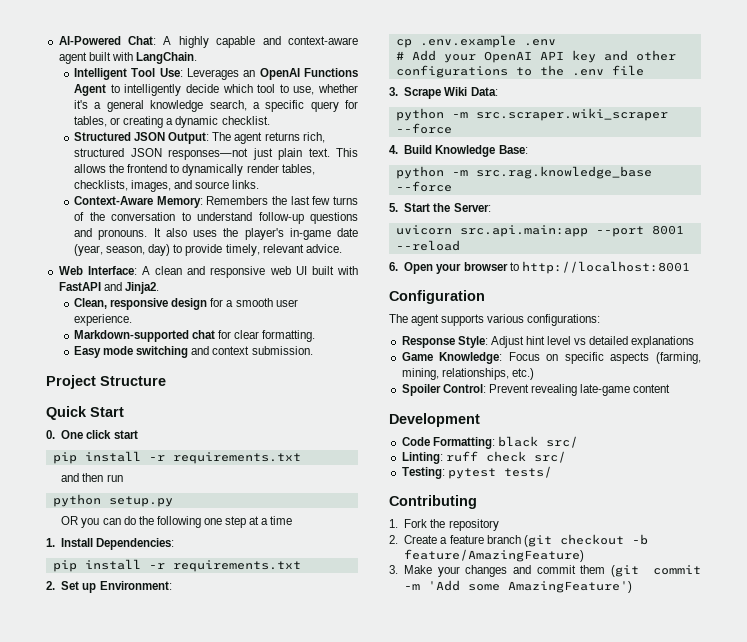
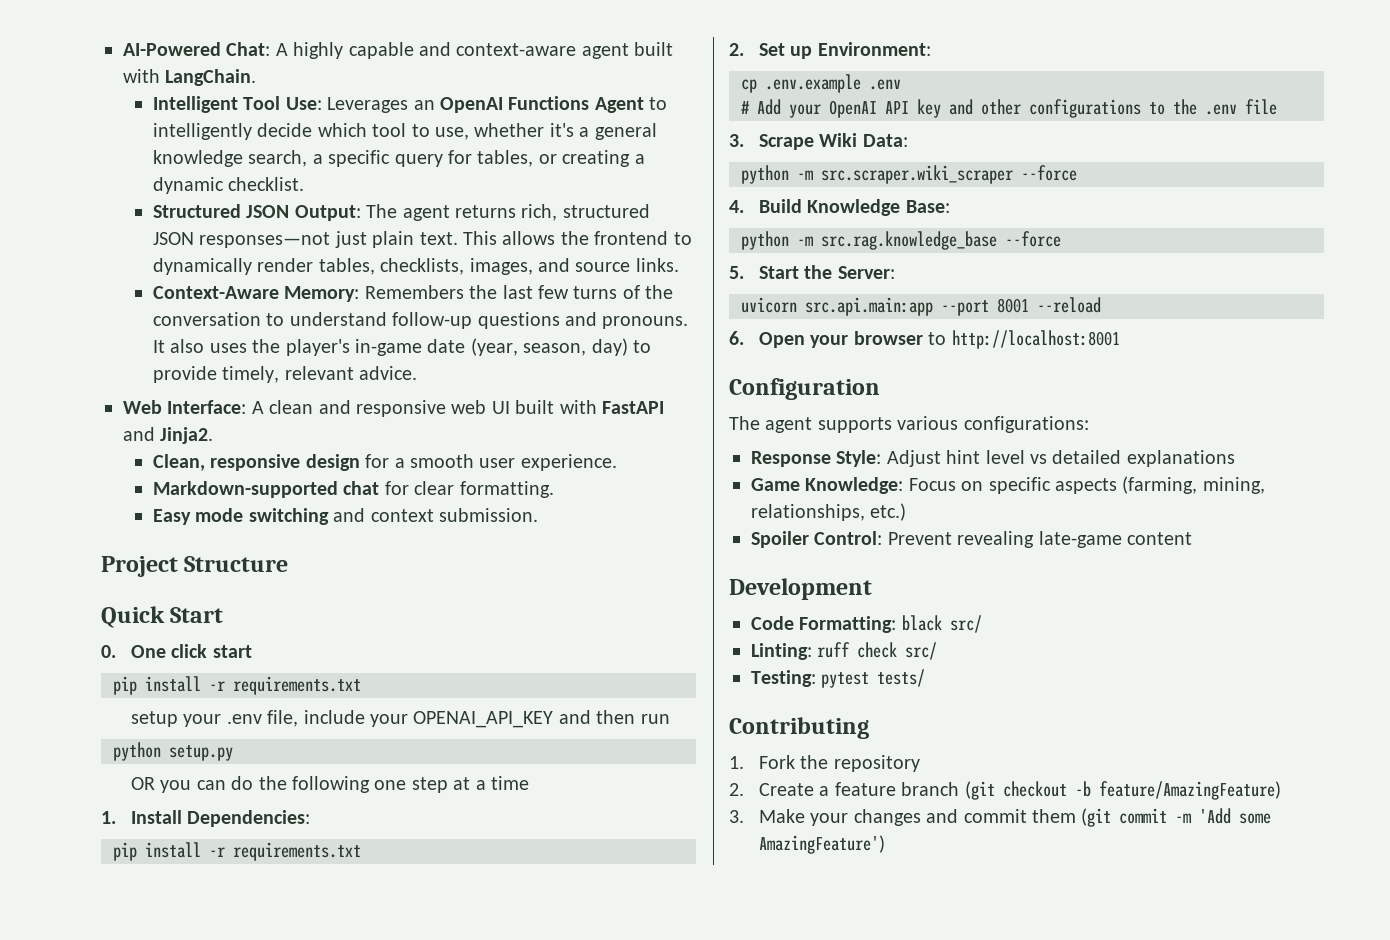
- and then run
+ setup your .env file, include your OPENAI_API_KEY and then run

